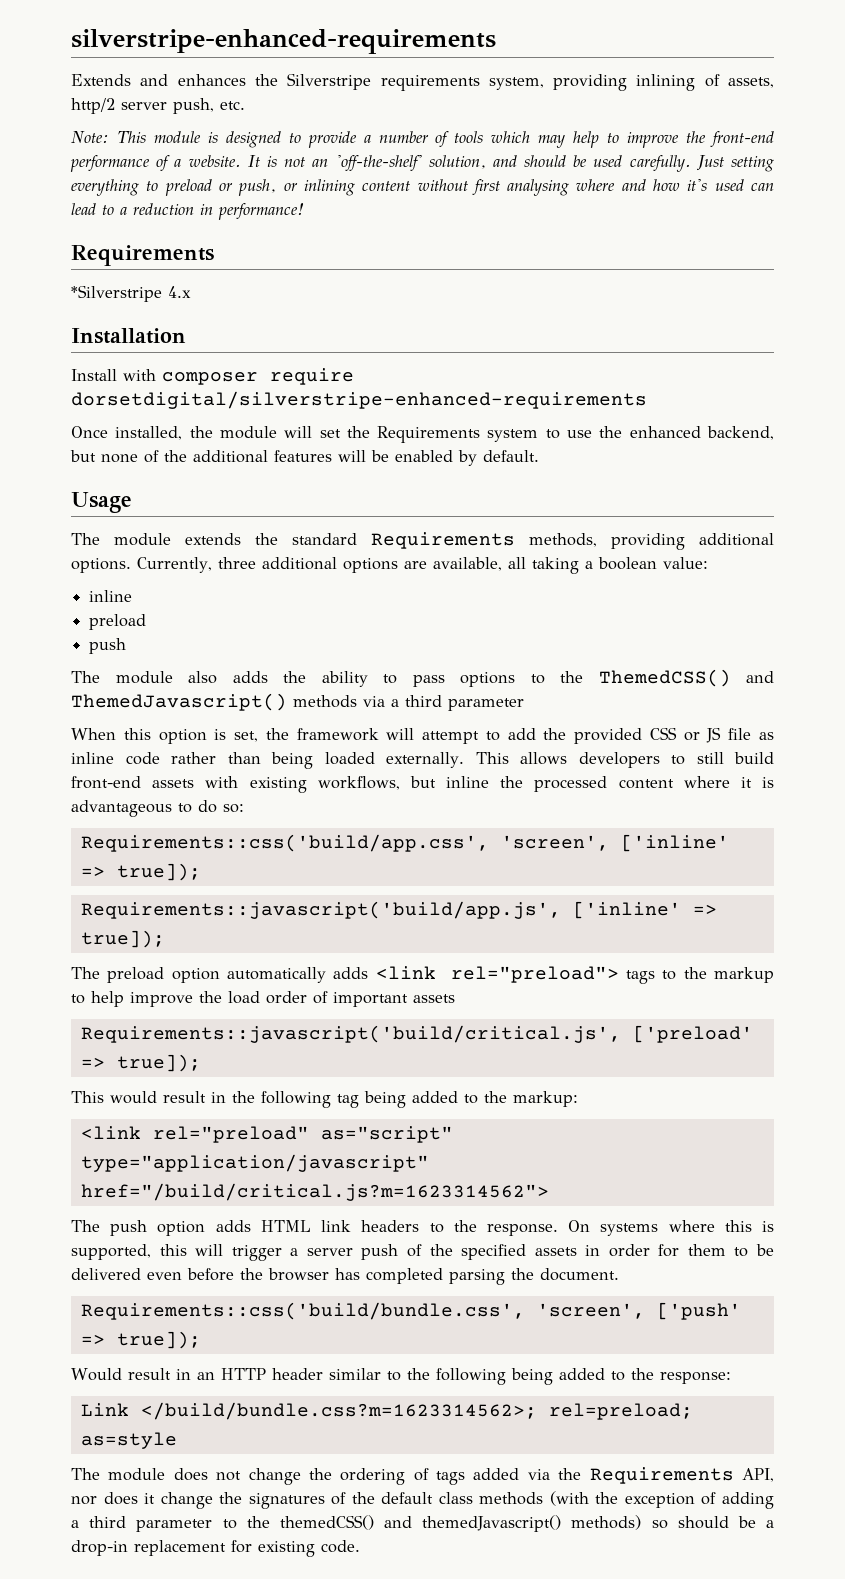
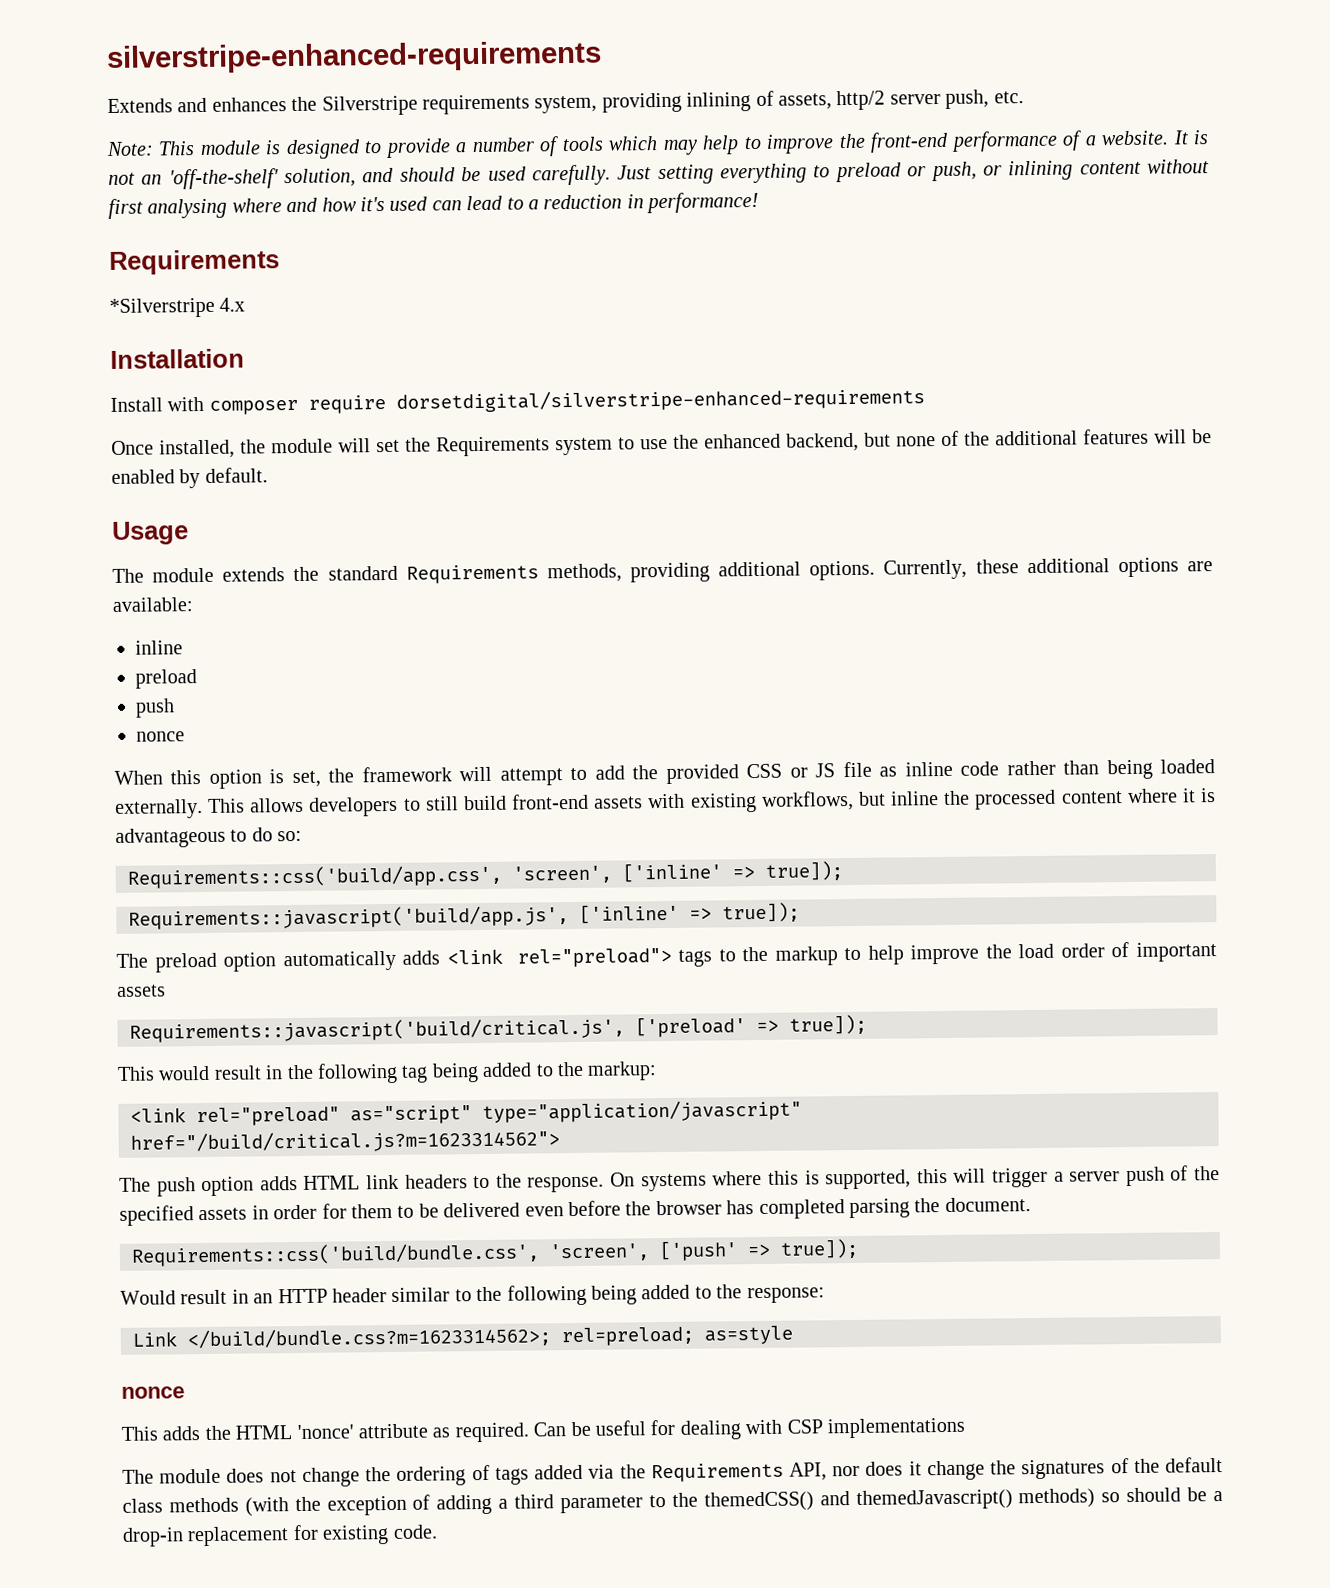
- Currently, three additional options are available, all taking a boolean value:
+ Currently, these additional options are available:
  inline
  preload
  push
- The module also adds the ability to pass options to the ThemedCSS() and ThemedJavascript() methods via a third parameter
+ nonce
  Link </build/bundle.css?m=1623314562>; rel=preload; as=style
+ nonce
+ This adds the HTML 'nonce' attribute as required. Can be useful for dealing with CSP implementations

